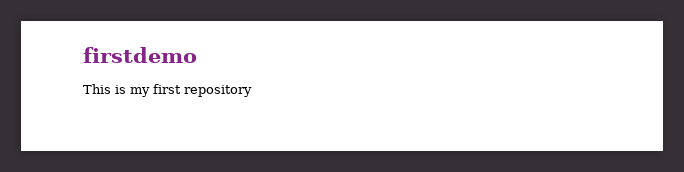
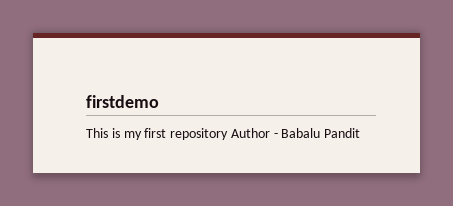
- This is my first repository
+ This is my first repository Author - Babalu Pandit

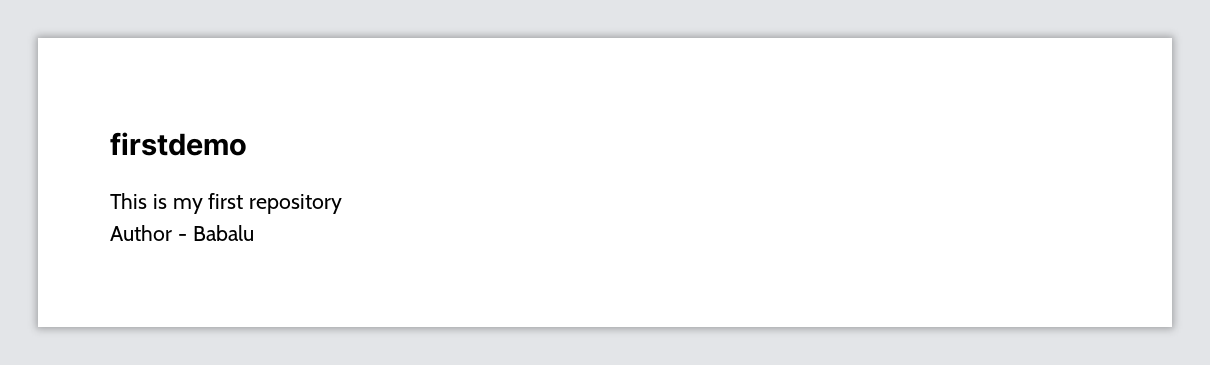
- This is my first repository Author - Babalu Pandit
+ This is my first repository
+ Author - Babalu

